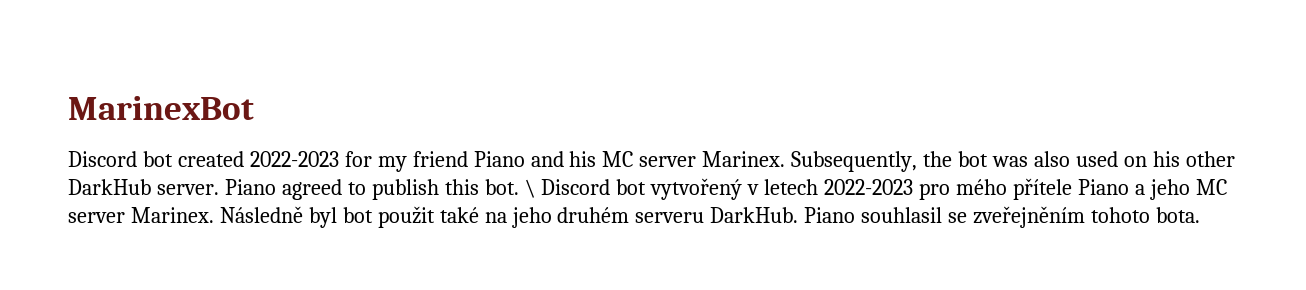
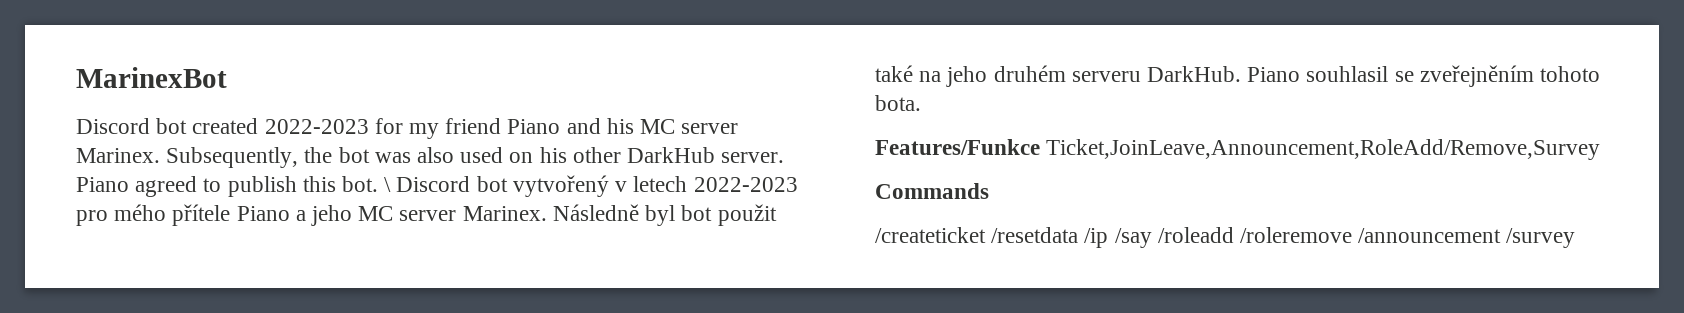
+ Features/Funkce Ticket,JoinLeave,Announcement,RoleAdd/Remove,Survey
+ Commands
+ /createticket /resetdata /ip /say /roleadd /roleremove /announcement /survey

